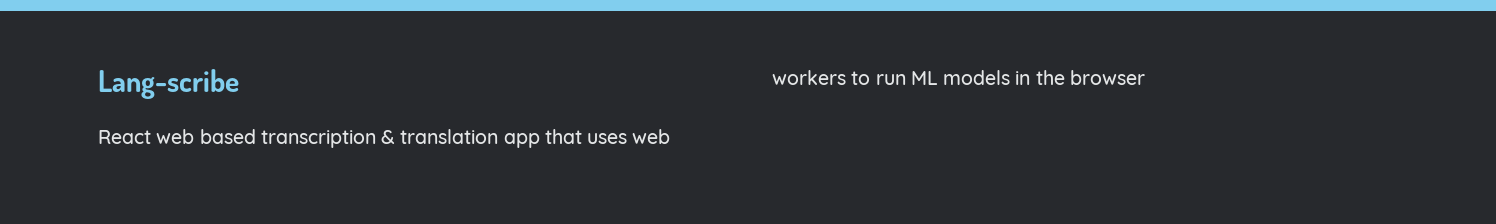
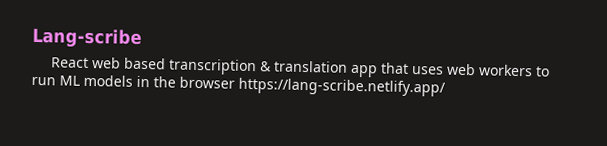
- React web based transcription & translation app that uses web workers to run ML models in the browser
+ React web based transcription & translation app that uses web workers to run ML models in the browser https://lang-scribe.netlify.app/

